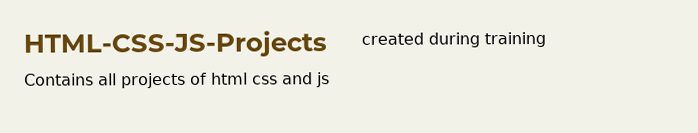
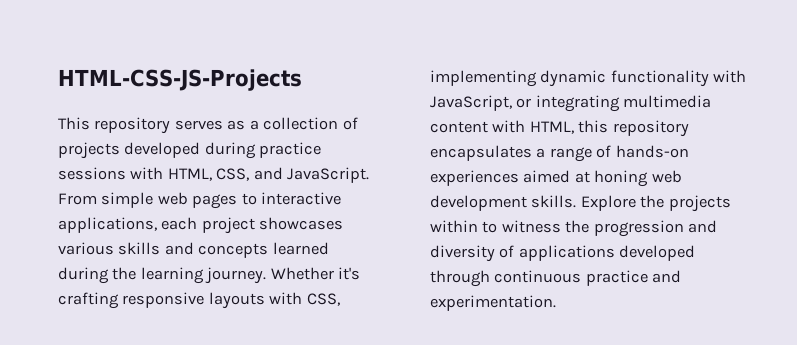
- Contains all projects of html css and js created during training
+ This repository serves as a collection of projects developed during practice sessions with HTML, CSS, and JavaScript. From simple web pages to interactive applications, each project showcases various skills and concepts learned during the learning journey. Whether it's crafting responsive layouts with CSS, implementing dynamic functionality with JavaScript, or integrating multimedia content with HTML, this repository encapsulates a range of hands-on experiences aimed at honing web development skills. Explore the projects within to witness the progression and diversity of applications developed through continuous practice and experimentation.

